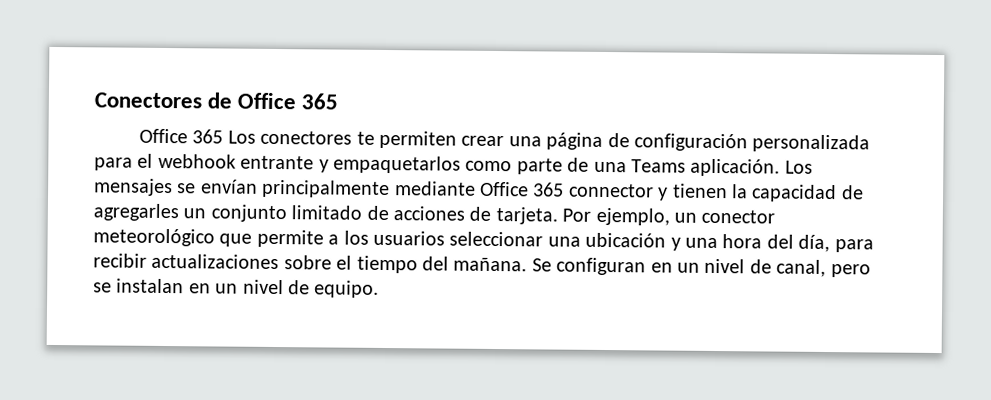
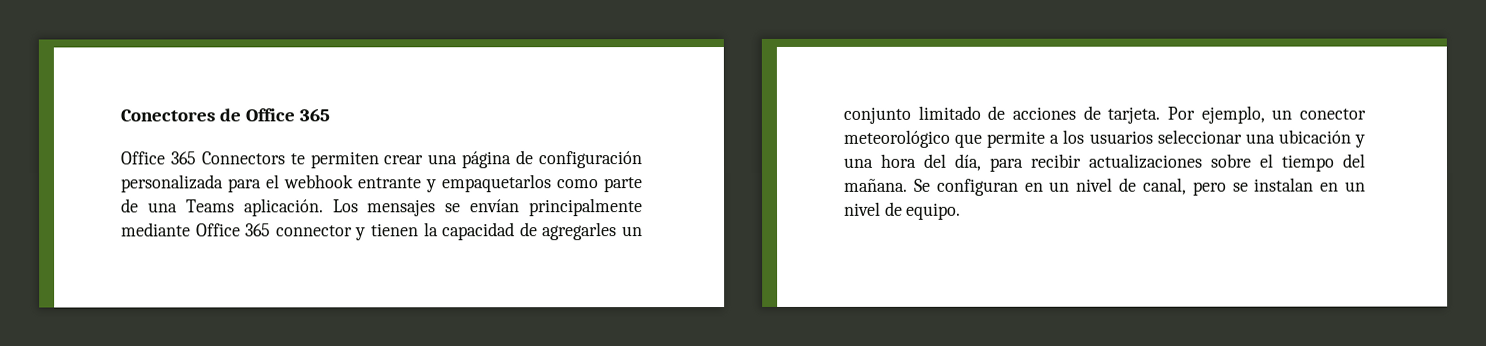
- Office 365 Los conectores te permiten crear una página de configuración personalizada para el webhook entrante y empaquetarlos como parte de una Teams aplicación.
+ Office 365 Connectors te permiten crear una página de configuración personalizada para el webhook entrante y empaquetarlos como parte de una Teams aplicación.

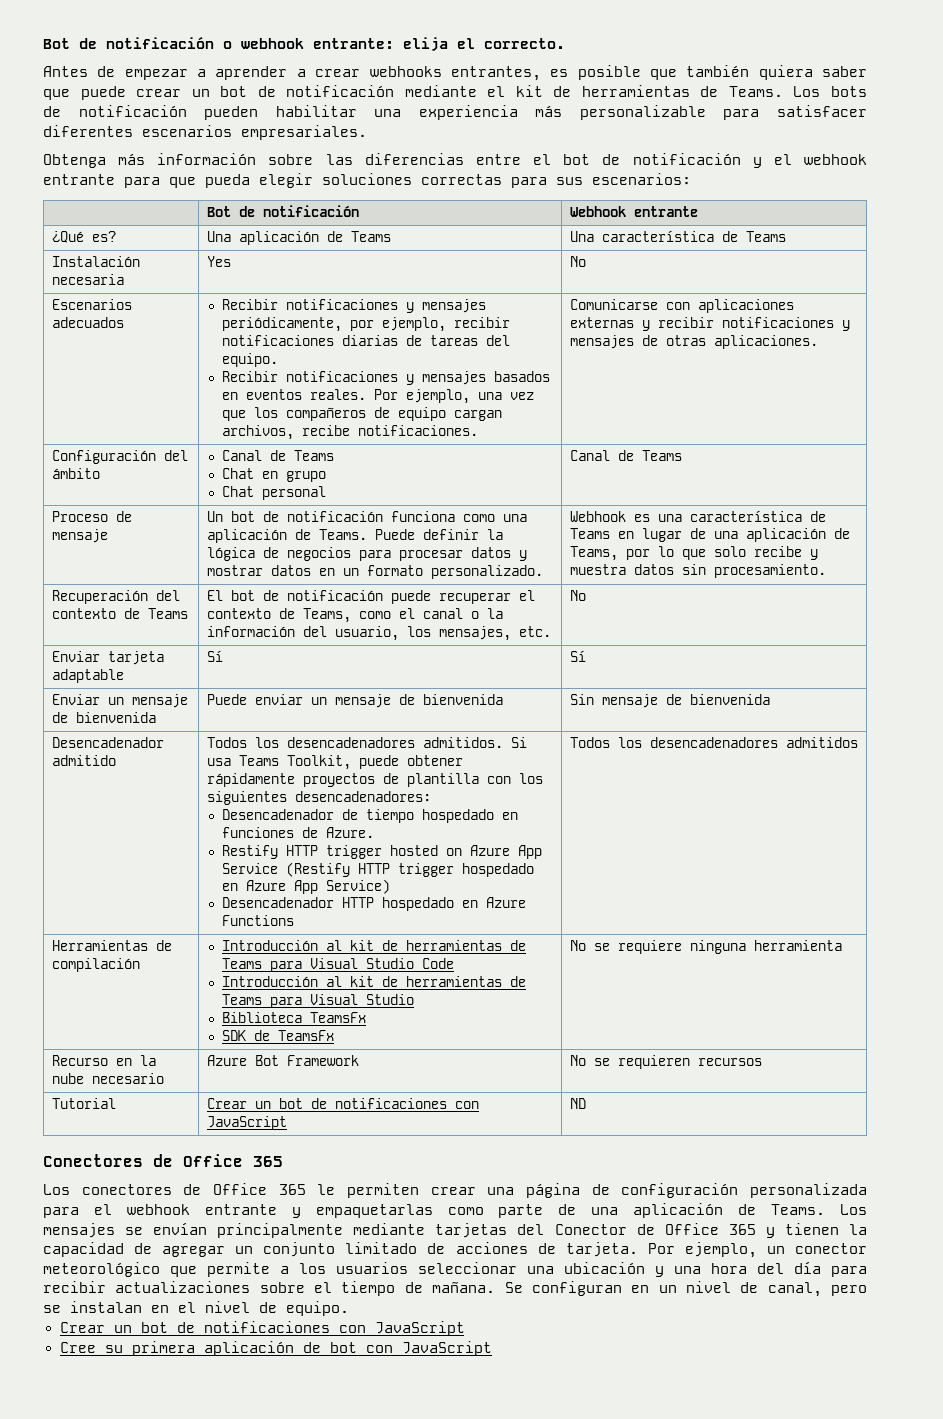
+ Bot de notificación o webhook entrante: elija el correcto.
+ Antes de empezar a aprender a crear webhooks entrantes, es posible que también quiera saber que puede crear un bot de notificación mediante el kit de herramientas de Teams. Los bots de notificación pueden habilitar una experiencia más personalizable para satisfacer diferentes escenarios empresariales.
+ Obtenga más información sobre las diferencias entre el bot de notificación y el webhook entrante para que pueda elegir soluciones correctas para sus escenarios:
+ | Bot de notificación | Webhook entrante
+ ¿Qué es? | Una aplicación de Teams | Una característica de Teams
+ Instalación necesaria | Yes | No
+ Escenarios adecuados | Recibir notificaciones y mensajes periódicamente, por ejemplo, recibir notificaciones diarias de tareas del equipo.
+ Recibir notificaciones y mensajes basados en eventos reales. Por ejemplo, una vez que los compañeros de equipo cargan archivos, recibe notificaciones. | Comunicarse con aplicaciones externas y recibir notificaciones y mensajes de otras aplicaciones.
+ Configuración del ámbito | Canal de Teams
+ Chat en grupo
+ Chat personal | Canal de Teams
+ Proceso de mensaje | Un bot de notificación funciona como una aplicación de Teams. Puede definir la lógica de negocios para procesar datos y mostrar datos en un formato personalizado. | Webhook es una característica de Teams en lugar de una aplicación de Teams, por lo que solo recibe y muestra datos sin procesamiento.
+ Recuperación del contexto de Teams | El bot de notificación puede recuperar el contexto de Teams, como el canal o la información del usuario, los mensajes, etc. | No
+ Enviar tarjeta adaptable | Sí | Sí
+ Enviar un mensaje de bienvenida | Puede enviar un mensaje de bienvenida | Sin mensaje de bienvenida
+ Desencadenador admitido | Todos los desencadenadores admitidos. Si usa Teams Toolkit, puede obtener rápidamente proyectos de plantilla con los siguientes desencadenadores:
+ Desencadenador de tiempo hospedado en funciones de Azure.
+ Restify HTTP trigger hosted on Azure App Service (Restify HTTP trigger hospedado en Azure App Service)
+ Desencadenador HTTP hospedado en Azure Functions | Todos los desencadenadores admitidos
+ Herramientas de compilación | Introducción al kit de herramientas de Teams para Visual Studio Code
+ Introducción al kit de herramientas de Teams para Visual Studio
+ Biblioteca TeamsFx
+ SDK de TeamsFx | No se requiere ninguna herramienta
+ Recurso en la nube necesario | Azure Bot Framework | No se requieren recursos
+ Tutorial | Crear un bot de notificaciones con JavaScript | ND
  Conectores de Office 365
- Office 365 Connectors te permiten crear una página de configuración personalizada para el webhook entrante y empaquetarlos como parte de una Teams aplicación.
+ Los conectores de Office 365 le permiten crear una página de configuración personalizada para el webhook entrante y empaquetarlas como parte de una aplicación de Teams.
- Los mensajes se envían principalmente mediante Office 365 connector y tienen la capacidad de agregarles un conjunto limitado de acciones de tarjeta.
+ Los mensajes se envían principalmente mediante tarjetas del Conector de Office 365 y tienen la capacidad de agregar un conjunto limitado de acciones de tarjeta.
- Por ejemplo, un conector meteorológico que permite a los usuarios seleccionar una ubicación y una hora del día, para recibir actualizaciones sobre el tiempo del mañana.
+ Por ejemplo, un conector meteorológico que permite a los usuarios seleccionar una ubicación y una hora del día para recibir actualizaciones sobre el tiempo de mañana.
- Se configuran en un nivel de canal, pero se instalan en un nivel de equipo.
+ Se configuran en un nivel de canal, pero se instalan en el nivel de equipo.
+ Crear un bot de notificaciones con JavaScript
+ Cree su primera aplicación de bot con JavaScript

